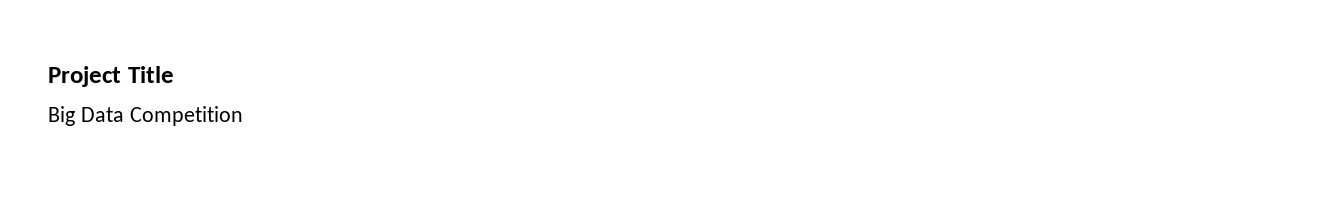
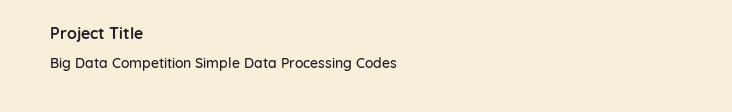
- Big Data Competition
+ Big Data Competition Simple Data Processing Codes

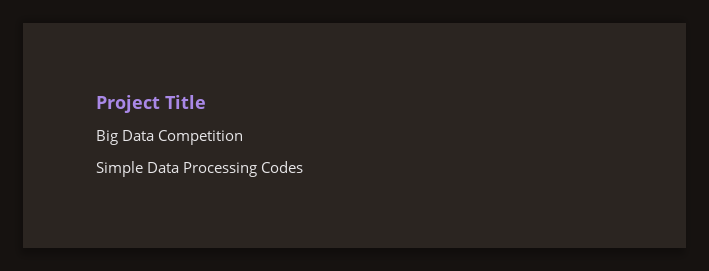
- Big Data Competition Simple Data Processing Codes
+ Big Data Competition
+ Simple Data Processing Codes

